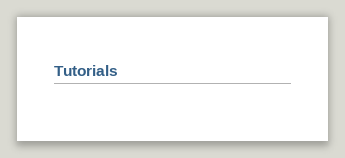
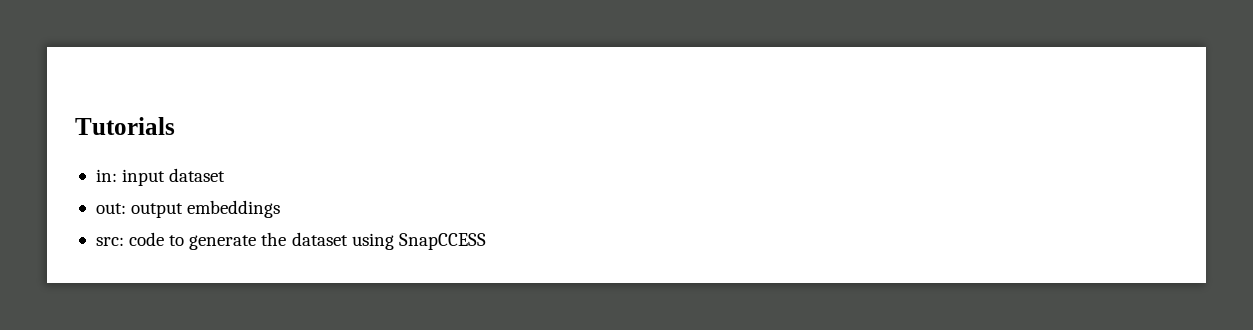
+ in: input dataset
+ out: output embeddings
+ src: code to generate the dataset using SnapCCESS

